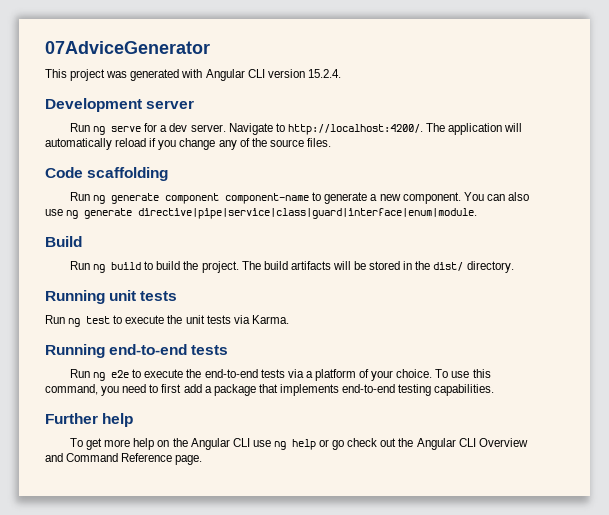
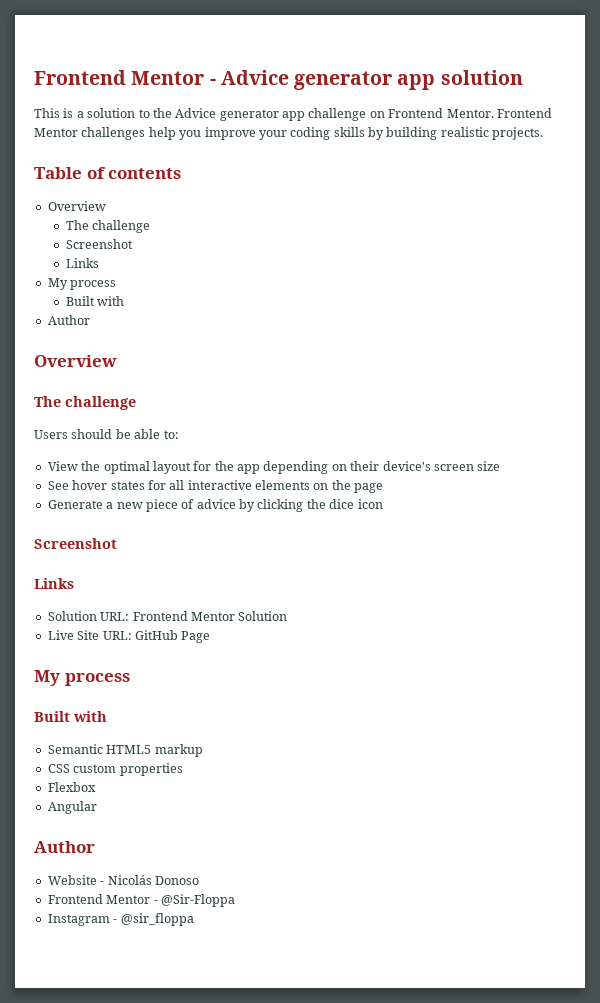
- 07AdviceGenerator
- This project was generated with Angular CLI version 15.2.4.
- Development server
- Run ng serve for a dev server. Navigate to http://localhost:4200/. The application will automatically reload if you change any of the source files.
- Code scaffolding
- Run ng generate component component-name to generate a new component. You can also use ng generate directive|pipe|service|class|guard|interface|enum|module.
- Build
- Run ng build to build the project. The build artifacts will be stored in the dist/ directory.
- Running unit tests
- Run ng test to execute the unit tests via Karma.
- Running end-to-end tests
- Run ng e2e to execute the end-to-end tests via a platform of your choice. To use this command, you need to first add a package that implements end-to-end testing capabilities.
- Further help
- To get more help on the Angular CLI use ng help or go check out the Angular CLI Overview and Command Reference page.
+ Frontend Mentor - Advice generator app solution
+ This is a solution to the Advice generator app challenge on Frontend Mentor. Frontend Mentor challenges help you improve your coding skills by building realistic projects.
+ Table of contents
+ Overview
+ The challenge
+ Screenshot
+ Links
+ My process
+ Built with
+ Author
+ Overview
+ The challenge
+ Users should be able to:
+ View the optimal layout for the app depending on their device's screen size
+ See hover states for all interactive elements on the page
+ Generate a new piece of advice by clicking the dice icon
+ Screenshot
+ Links
+ Solution URL: Frontend Mentor Solution
+ Live Site URL: GitHub Page
+ My process
+ Built with
+ Semantic HTML5 markup
+ CSS custom properties
+ Flexbox
+ Angular
+ Author
+ Website - Nicolás Donoso
+ Frontend Mentor - @Sir-Floppa
+ Instagram - @sir_floppa

